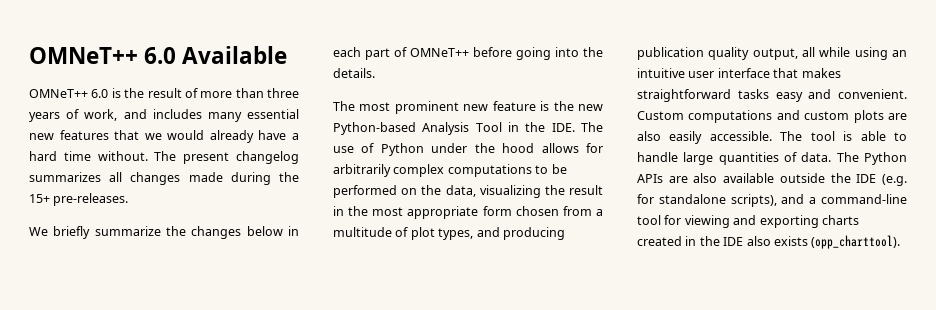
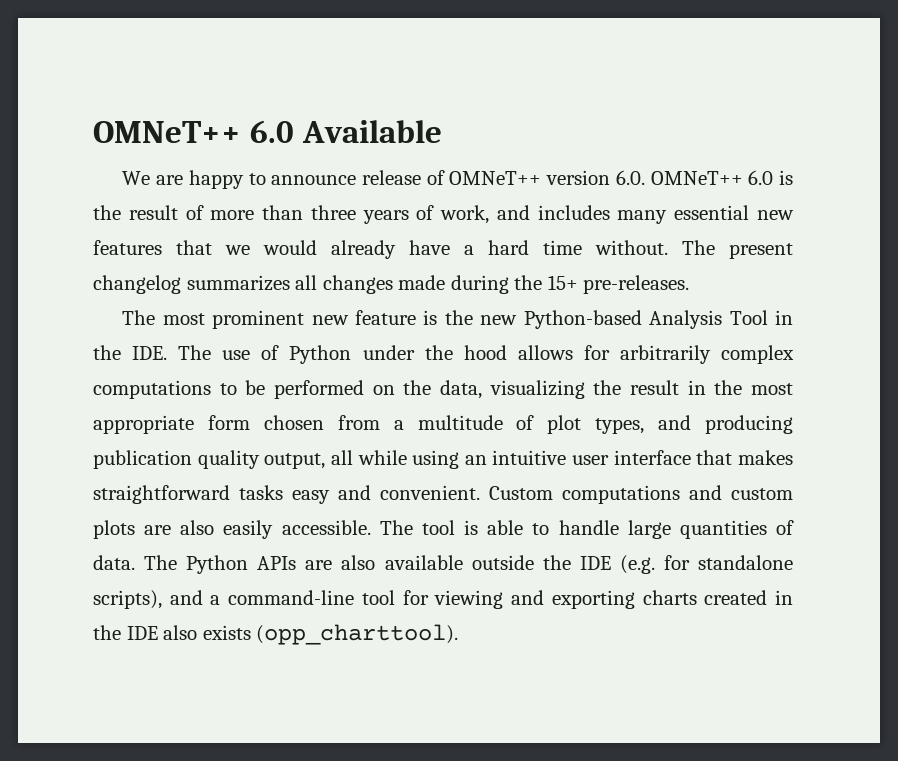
- OMNeT++ 6.0 is the result of more than three years of work, and includes many essential new features that we would already have a hard time without.
+ We are happy to announce release of OMNeT++ version 6.0. OMNeT++ 6.0 is the result of more than three years of work, and includes many essential new features that we would already have a hard time without.
- We briefly summarize the changes below in each part of OMNeT++ before going into the details.

